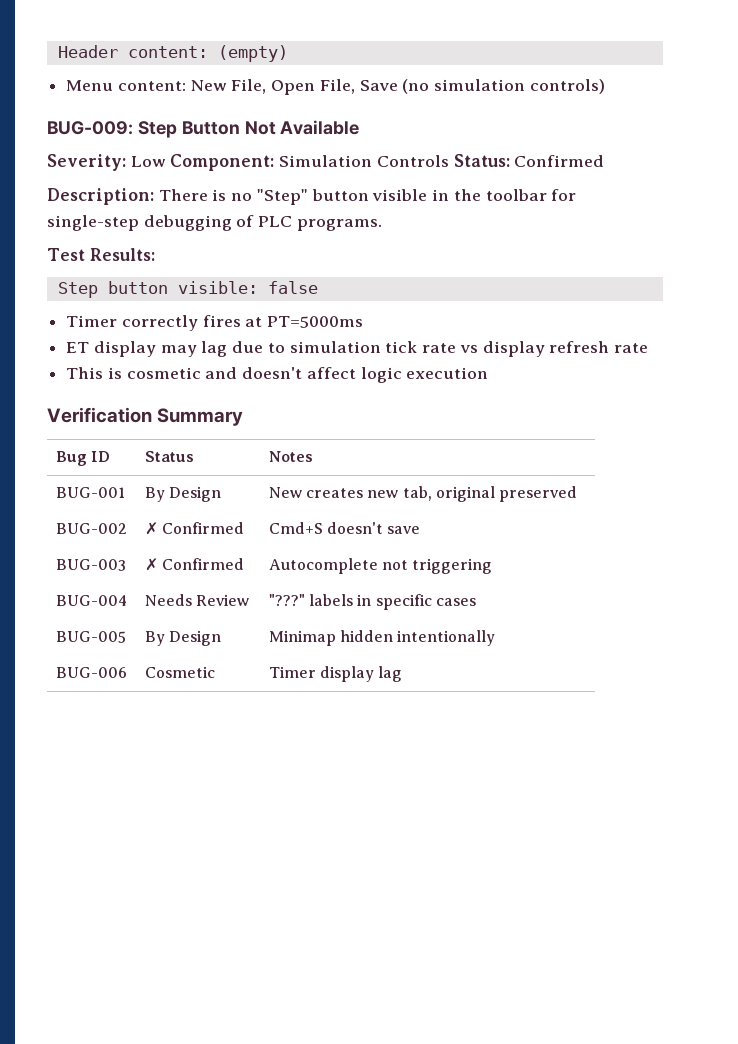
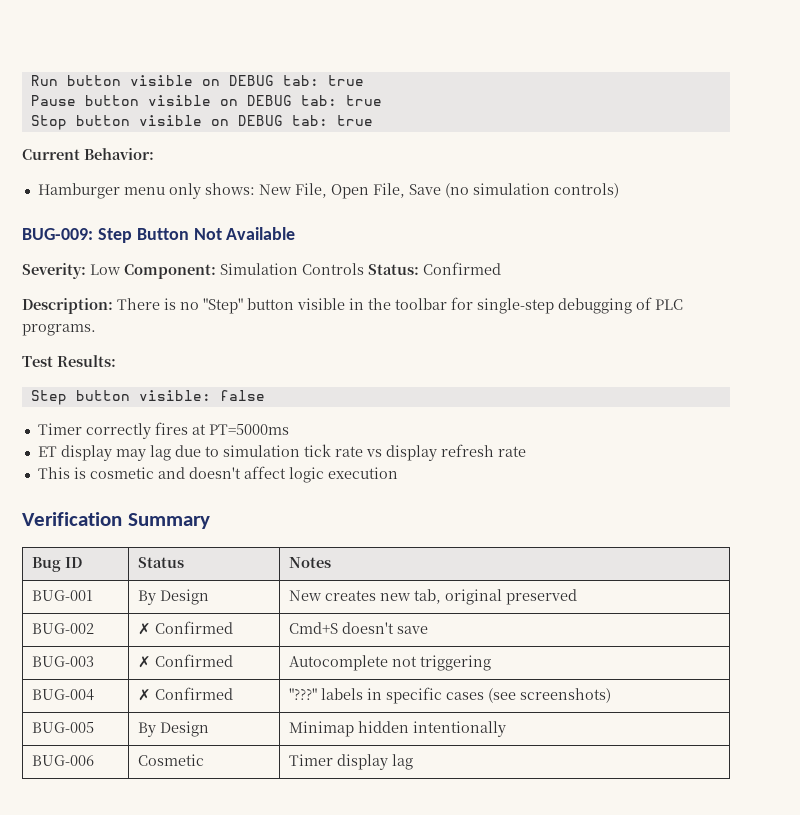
- Header content: (empty)
- Menu content: New File, Open File, Save (no simulation controls)
+ Run button visible on DEBUG tab: true
+ Pause button visible on DEBUG tab: true
+ Stop button visible on DEBUG tab: true
+ Current Behavior:
+ Hamburger menu only shows: New File, Open File, Save (no simulation controls)
- BUG-004 | Needs Review | "???" labels in specific cases
+ BUG-004 | ✗ Confirmed | "???" labels in specific cases (see screenshots)

